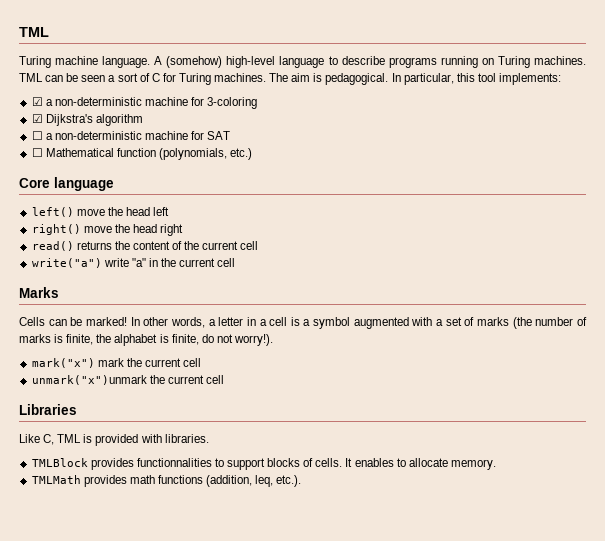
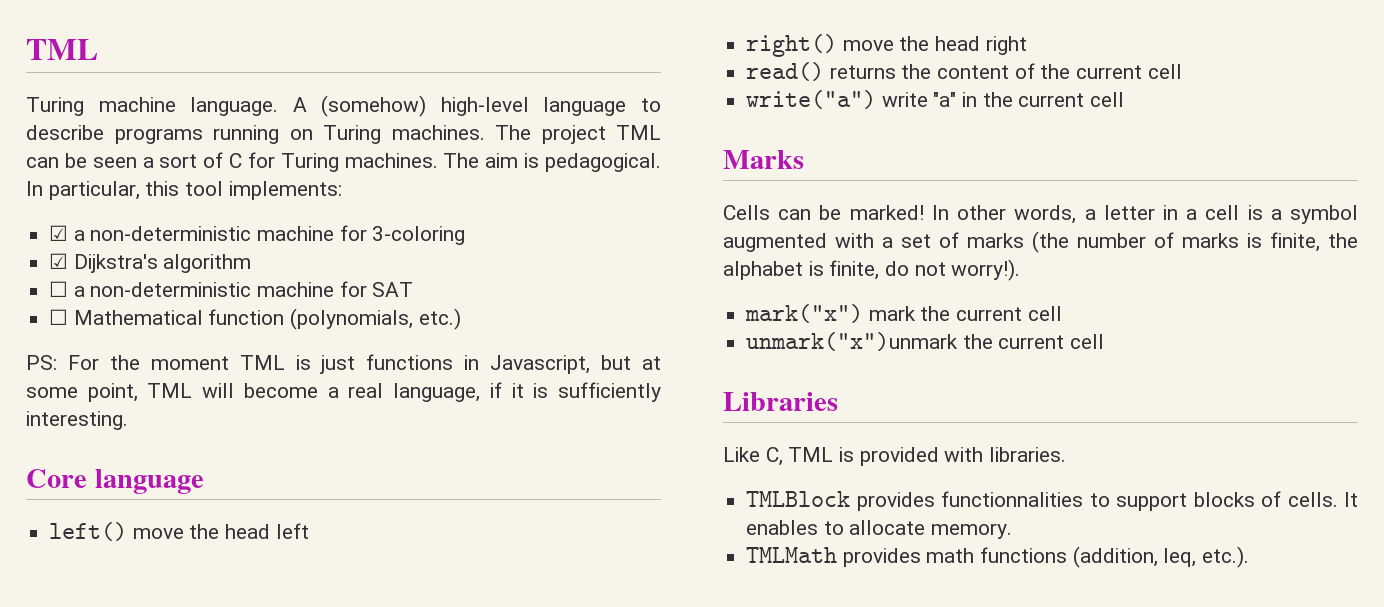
- TML can be seen a sort of C for Turing machines.
+ The project TML can be seen a sort of C for Turing machines.
+ PS: For the moment TML is just functions in Javascript, but at some point, TML will become a real language, if it is sufficiently interesting.

